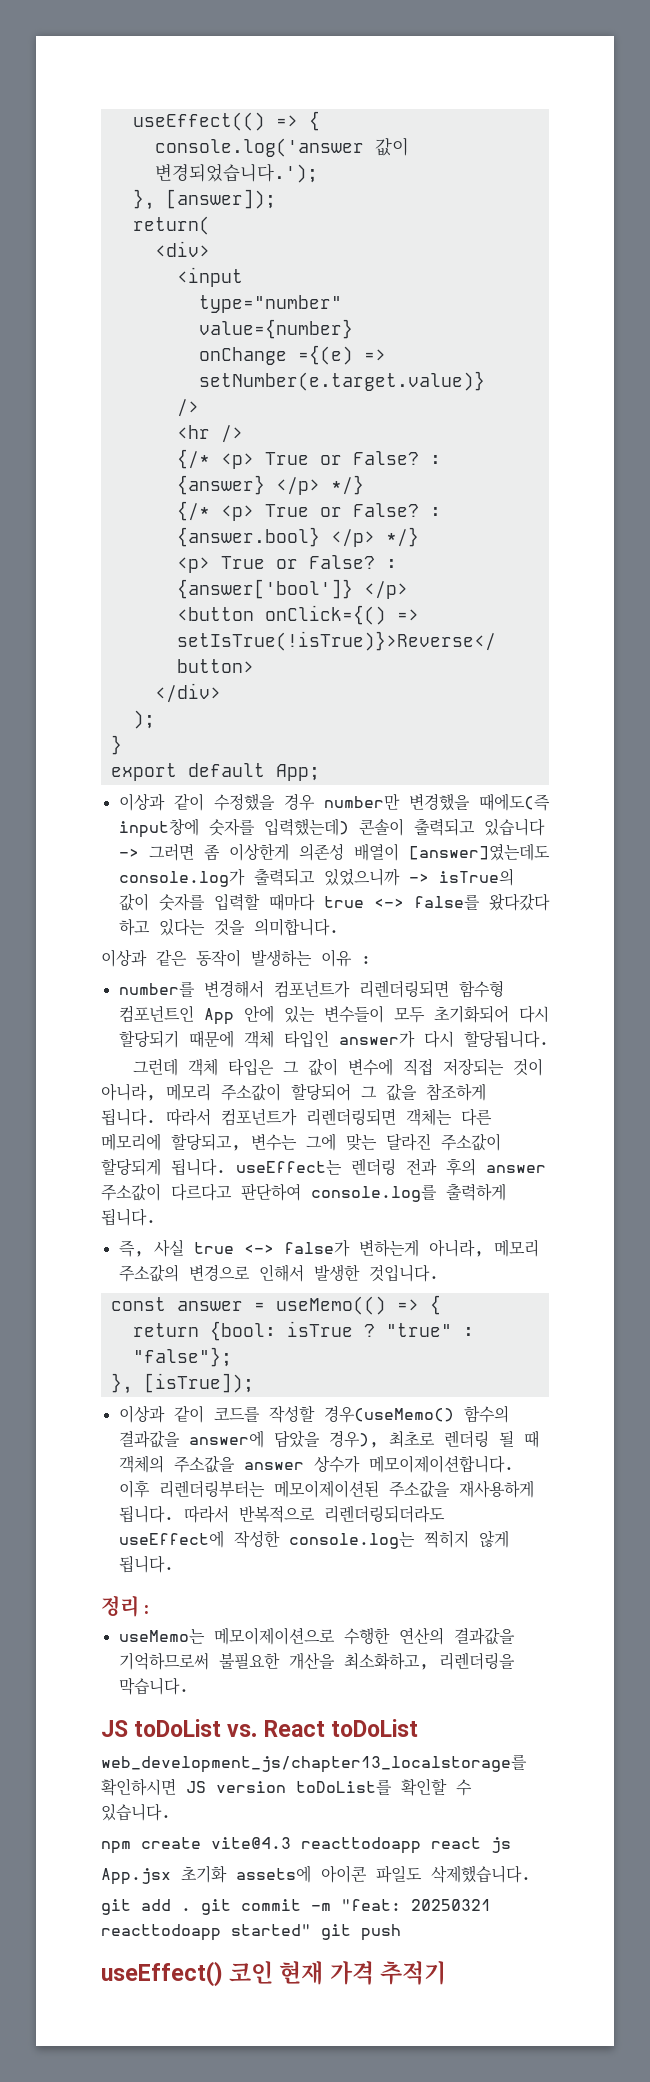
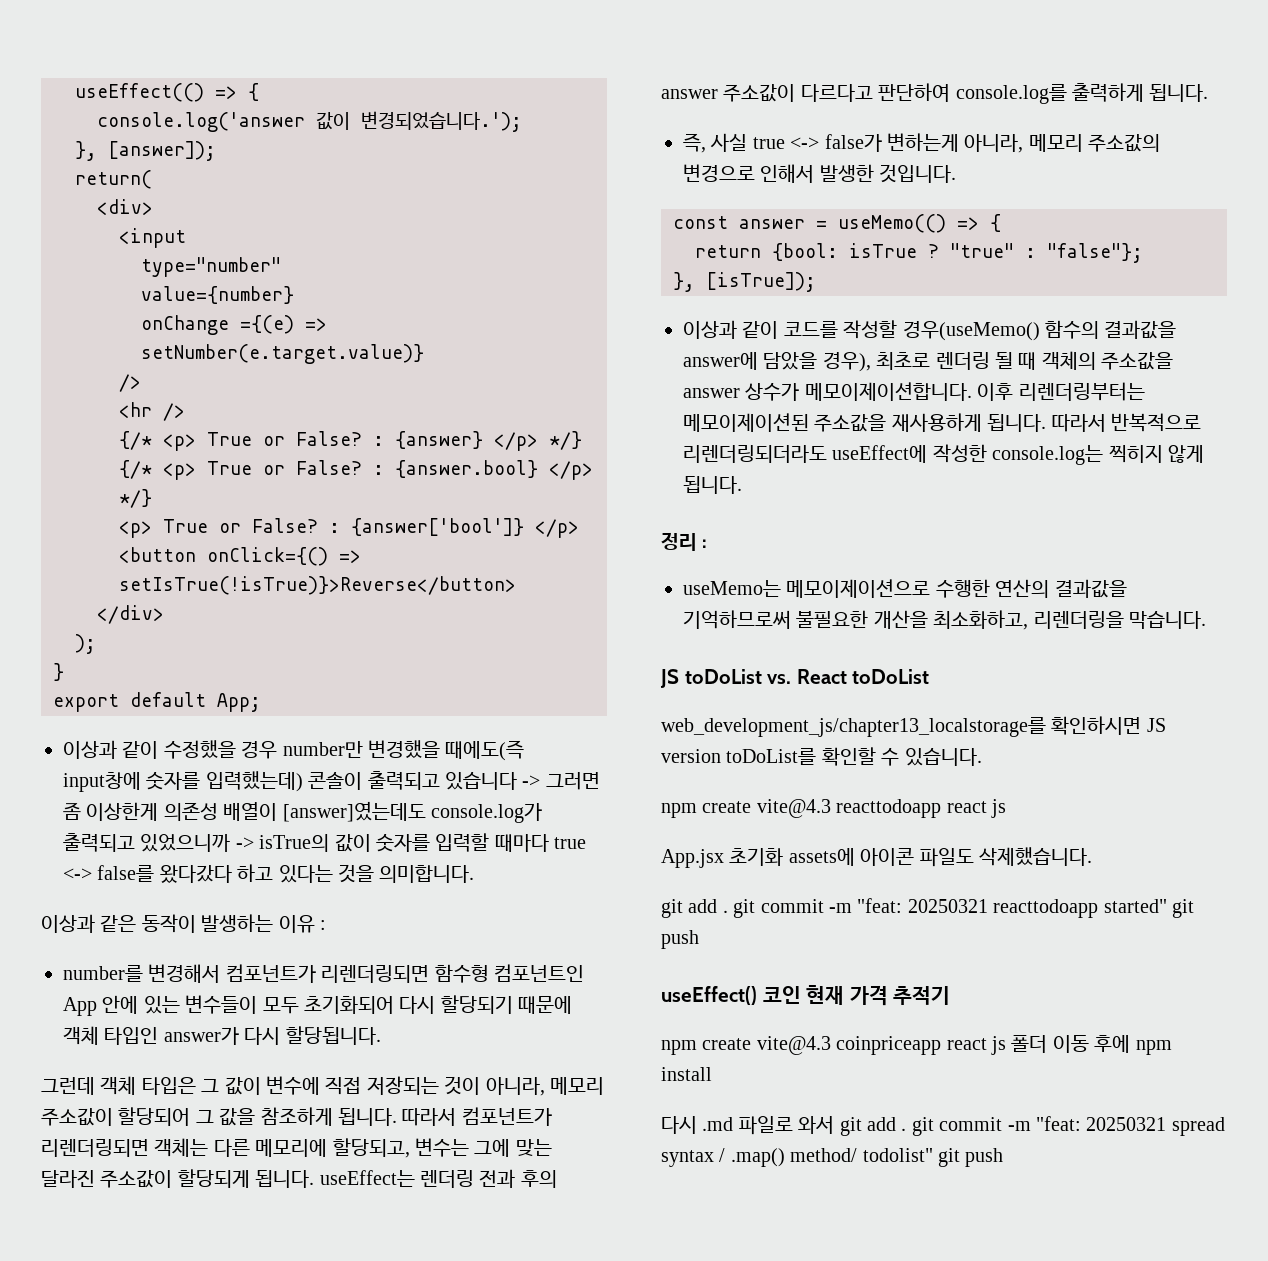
+ npm create vite@4.3 coinpriceapp react js 폴더 이동 후에 npm install
+ 다시 .md 파일로 와서 git add . git commit -m "feat: 20250321 spread syntax / .map() method/ todolist" git push

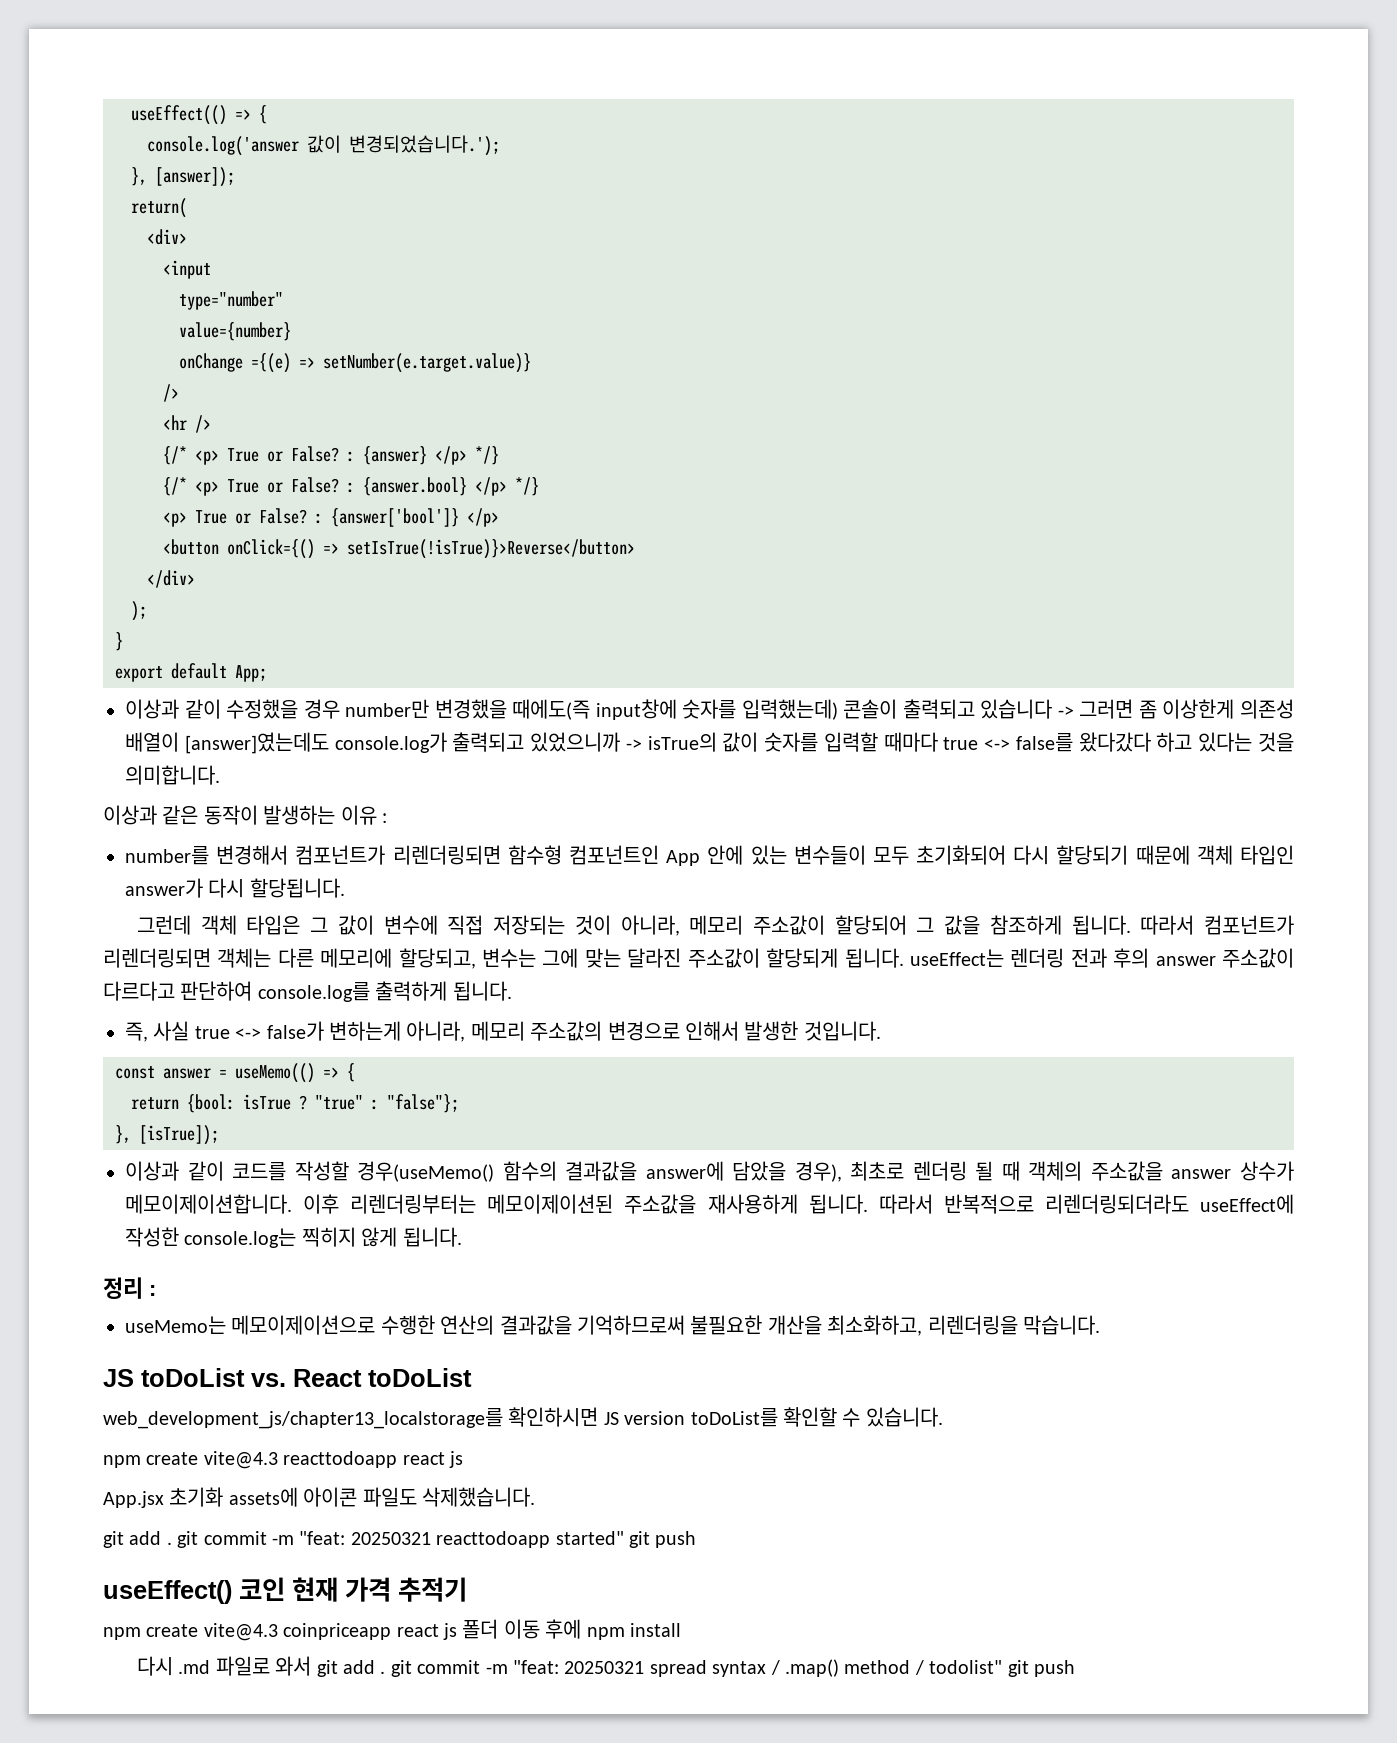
- 다시 .md 파일로 와서 git add . git commit -m "feat: 20250321 spread syntax / .map() method/ todolist" git push
+ 다시 .md 파일로 와서 git add . git commit -m "feat: 20250321 spread syntax / .map() method / todolist" git push

